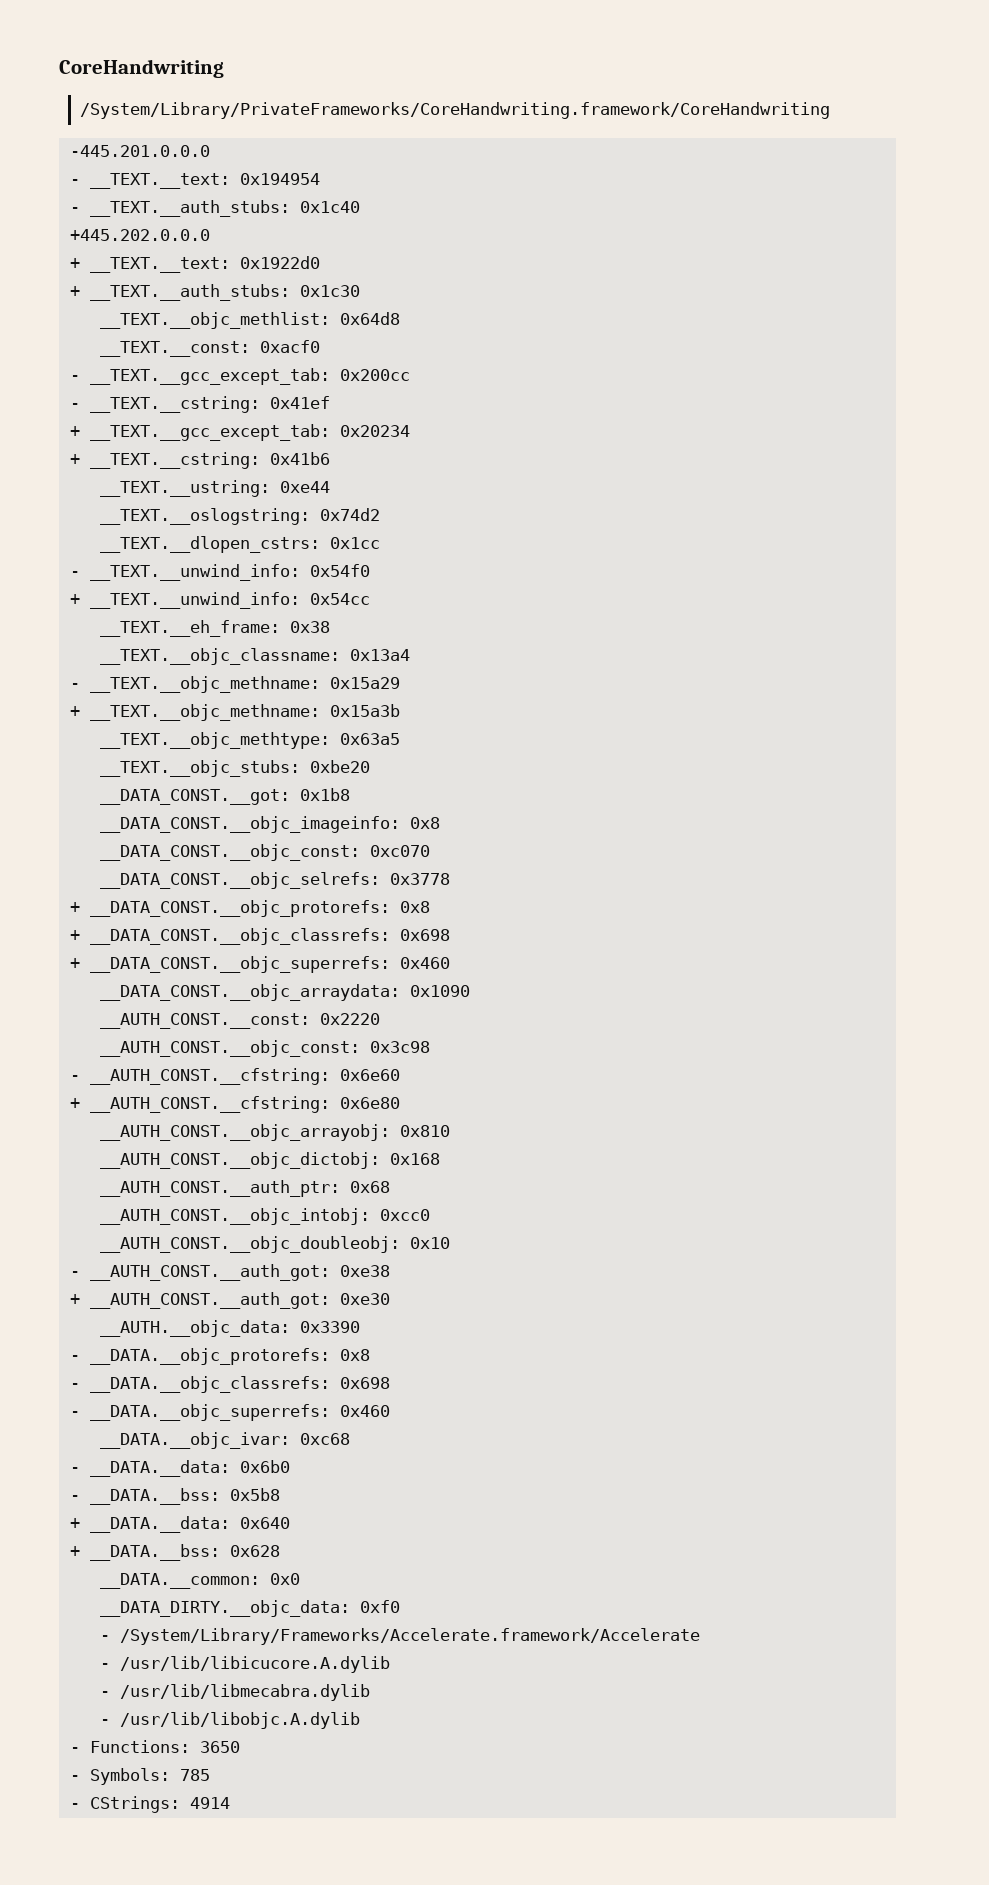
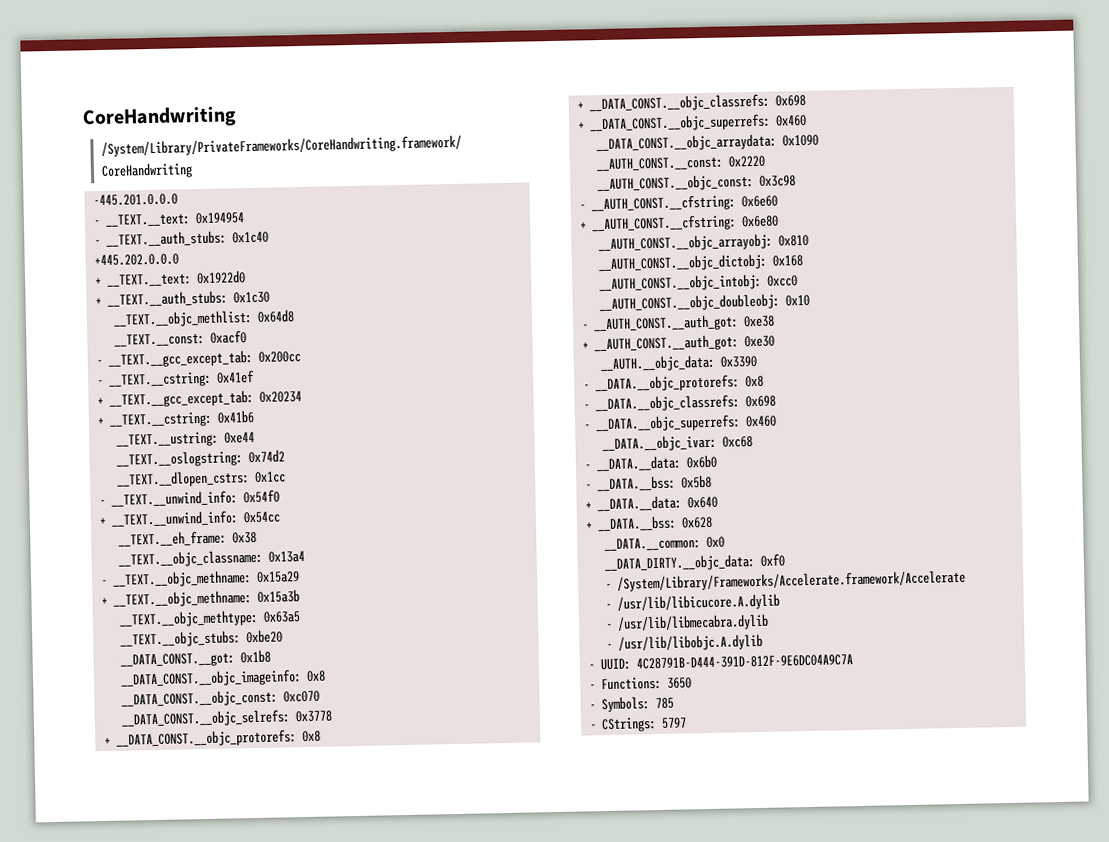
- __AUTH_CONST.__auth_ptr: 0x68
+ - UUID: 4C28791B-D444-391D-812F-9E6DC04A9C7A
- - CStrings: 4914
+ - CStrings: 5797

